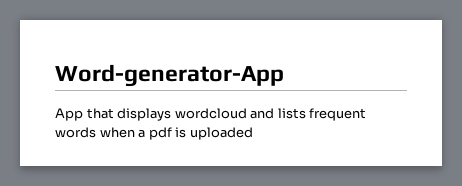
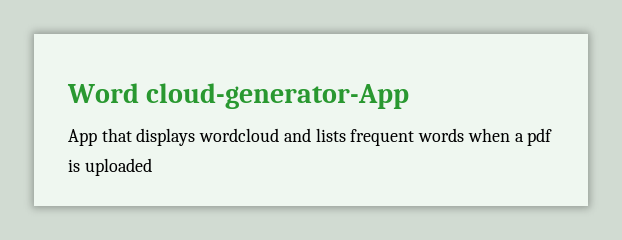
- Word-generator-App
+ Word cloud-generator-App

